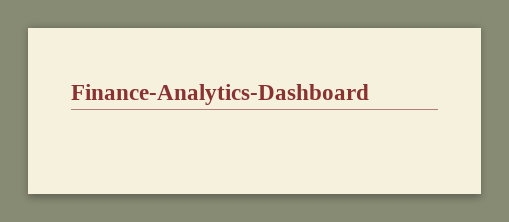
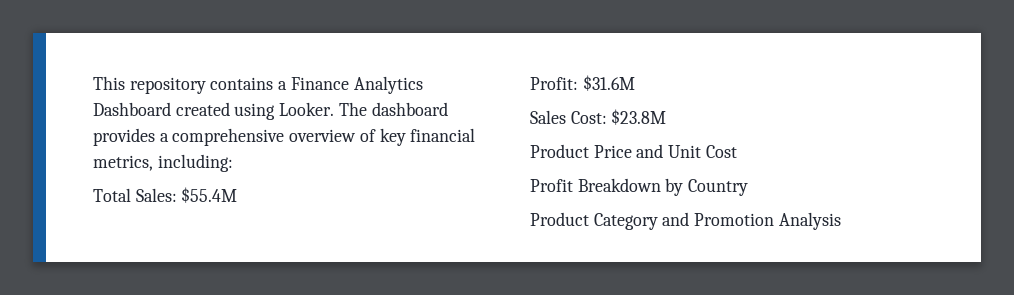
- Finance-Analytics-Dashboard
+ This repository contains a Finance Analytics Dashboard created using Looker. The dashboard provides a comprehensive overview of key financial metrics, including:
+ Total Sales: $55.4M
+ Profit: $31.6M
+ Sales Cost: $23.8M
+ Product Price and Unit Cost
+ Profit Breakdown by Country
+ Product Category and Promotion Analysis

